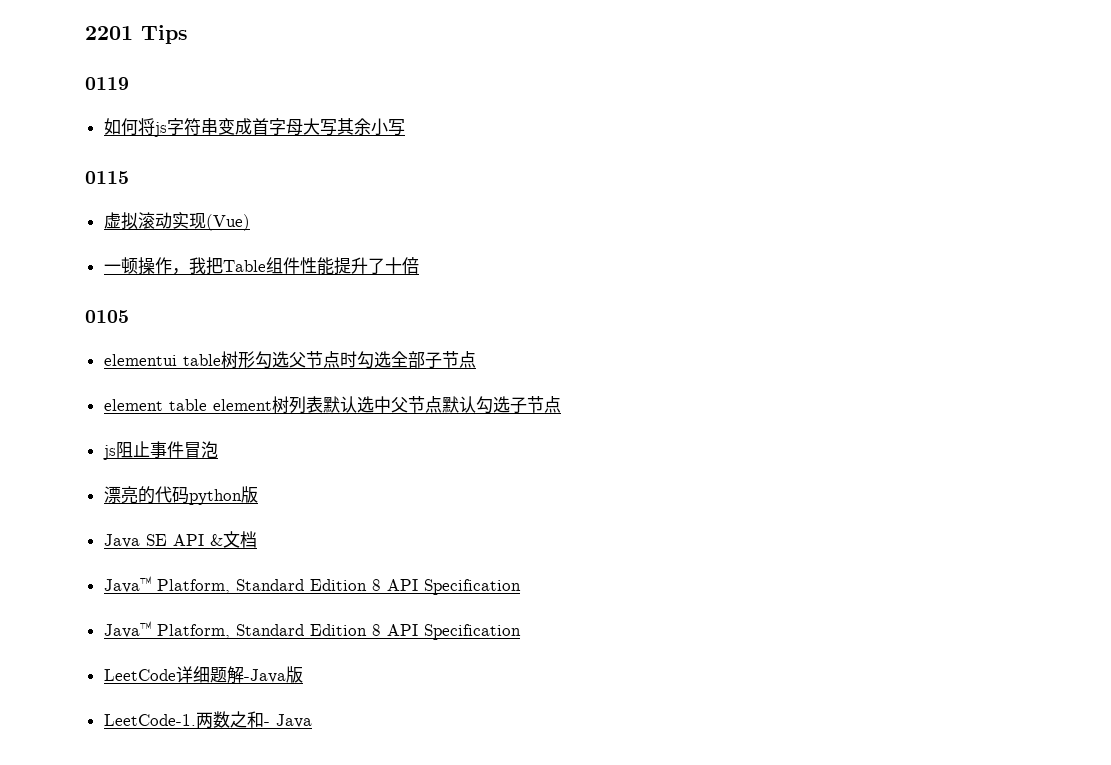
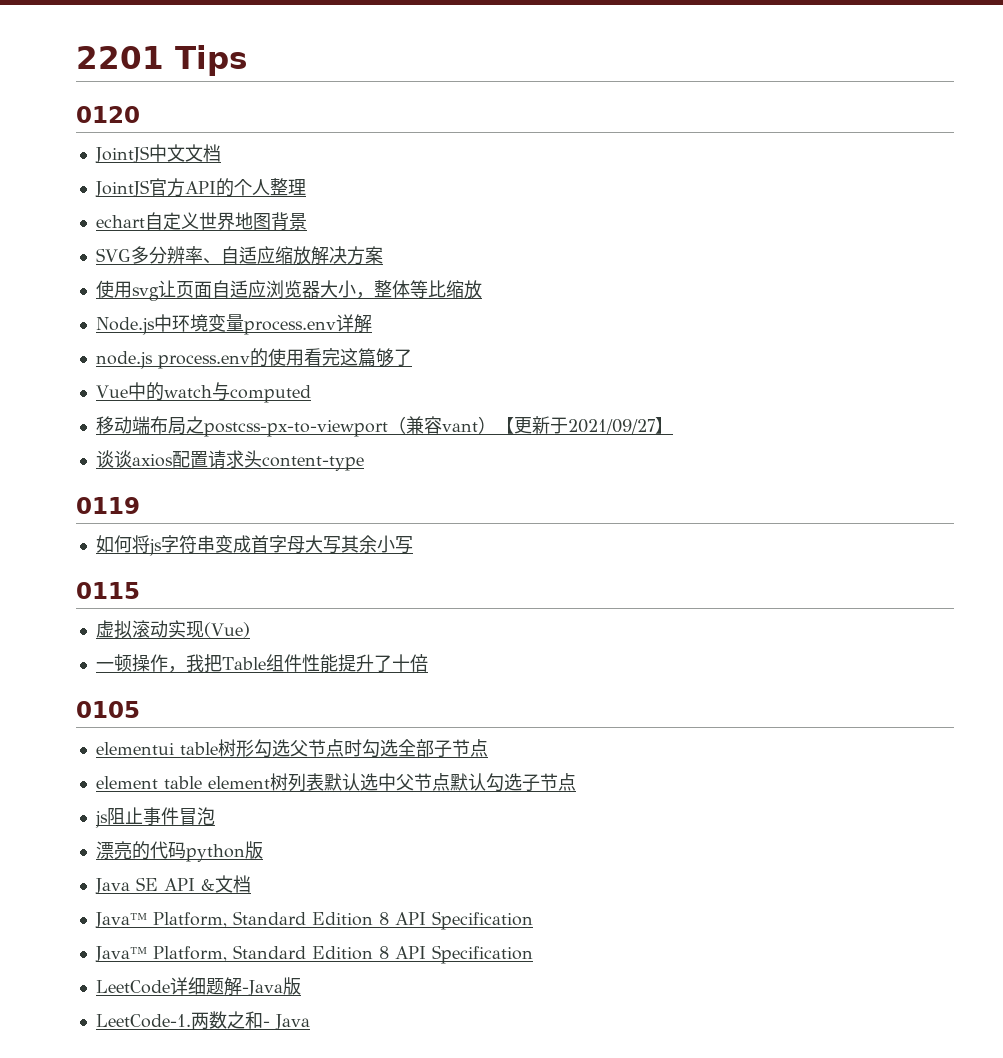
+ 0120
+ JointJS中文文档
+ JointJS官方API的个人整理
+ echart自定义世界地图背景
+ SVG多分辨率、自适应缩放解决方案
+ 使用svg让页面自适应浏览器大小，整体等比缩放
+ Node.js中环境变量process.env详解
+ node.js process.env的使用看完这篇够了
+ Vue中的watch与computed
+ 移动端布局之postcss-px-to-viewport（兼容vant）【更新于2021/09/27】
+ 谈谈axios配置请求头content-type

